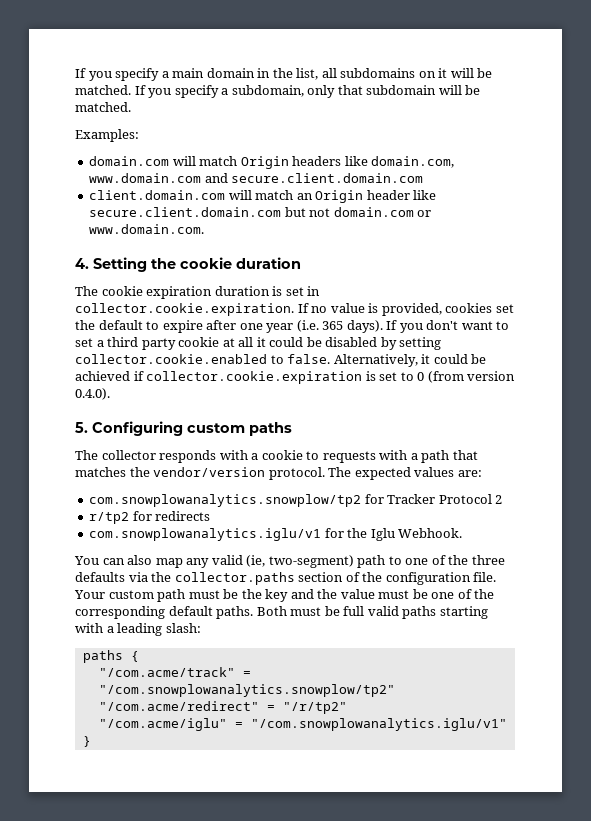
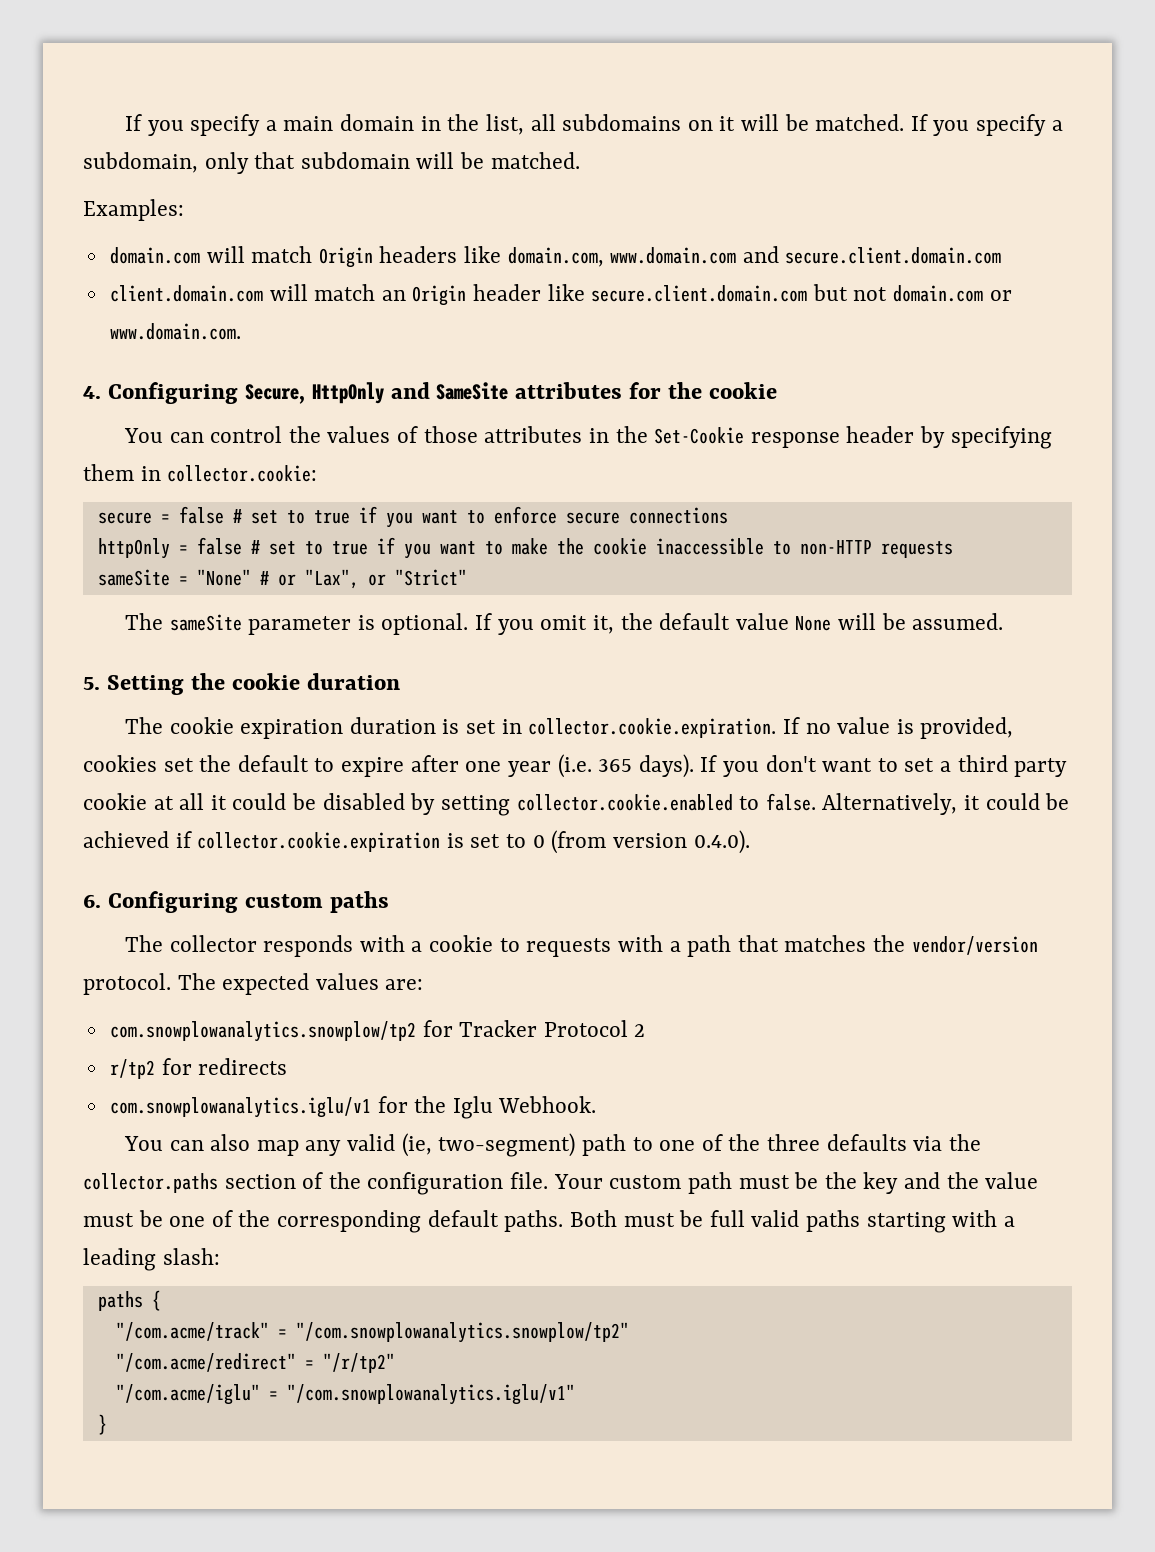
- 4. Setting the cookie duration
+ 4. Configuring Secure, HttpOnly and SameSite attributes for the cookie
+ You can control the values of those attributes in the Set-Cookie response header by specifying them in collector.cookie:
+ secure = false # set to true if you want to enforce secure connections
+ httpOnly = false # set to true if you want to make the cookie inaccessible to non-HTTP requests
+ sameSite = "None" # or "Lax", or "Strict"
+ The sameSite parameter is optional. If you omit it, the default value None will be assumed.
+ 5. Setting the cookie duration
- 5. Configuring custom paths
+ 6. Configuring custom paths

